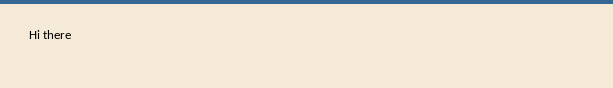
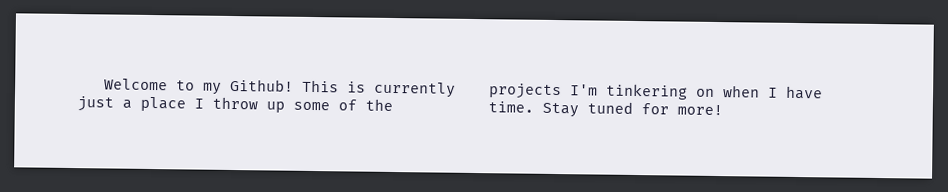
- Hi there
+ Welcome to my Github! This is currently just a place I throw up some of the projects I'm tinkering on when I have time. Stay tuned for more!

